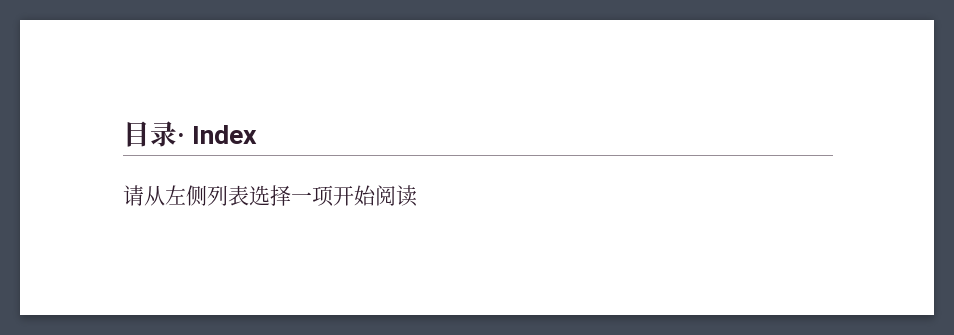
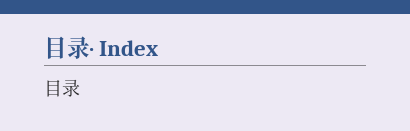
  目录· Index
- 请从左侧列表选择一项开始阅读
+ 目录

